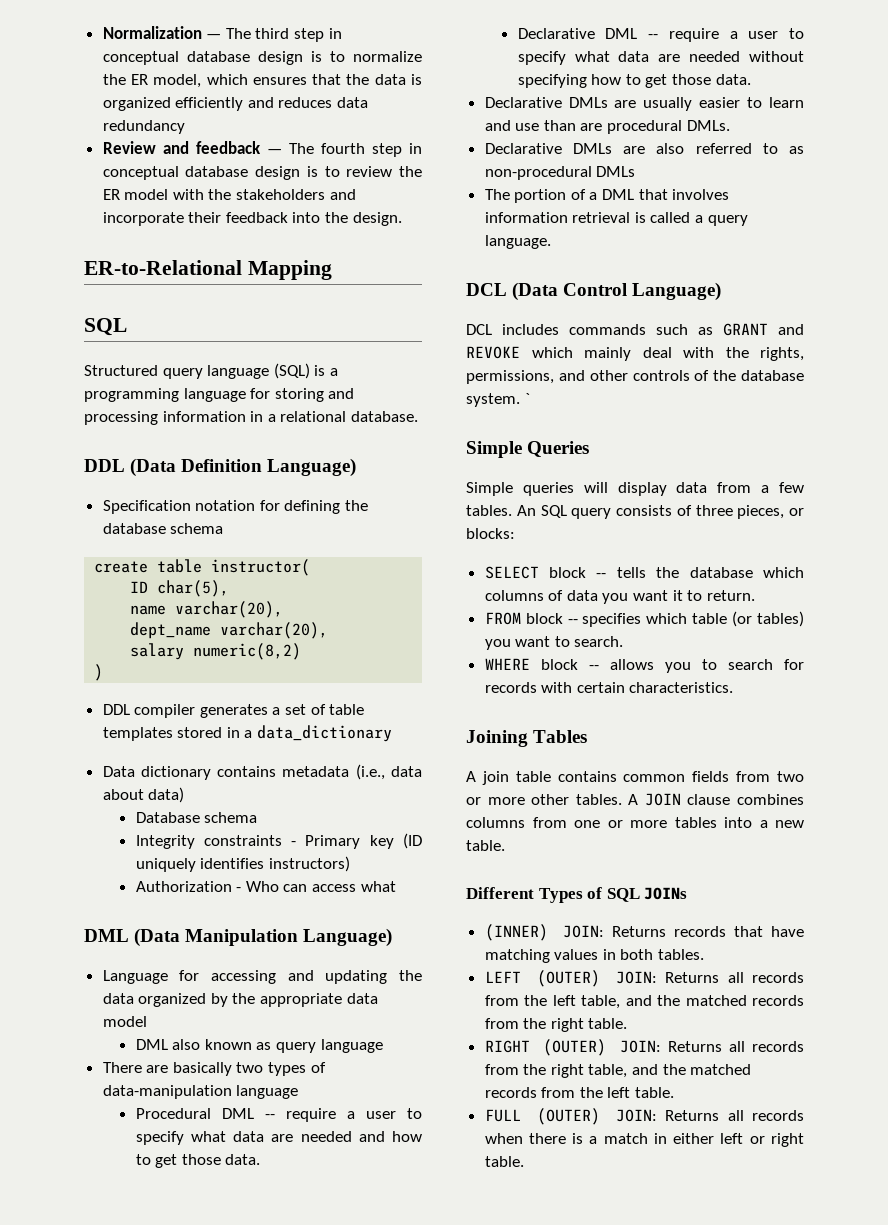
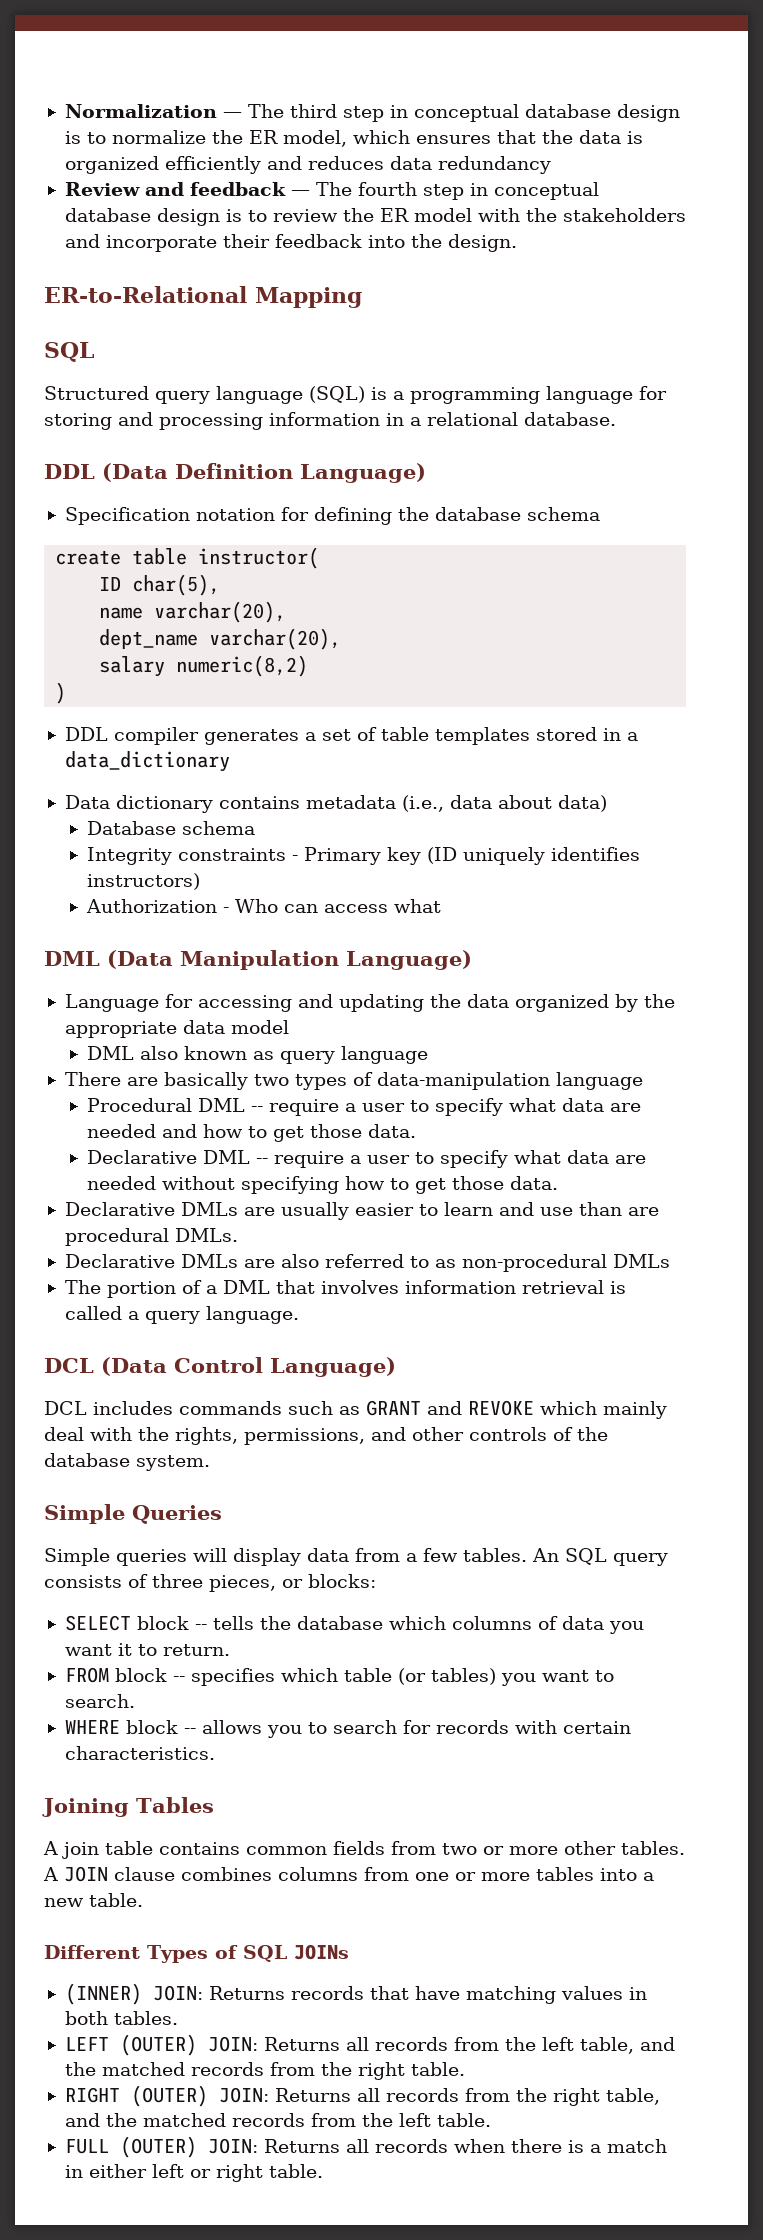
- `

